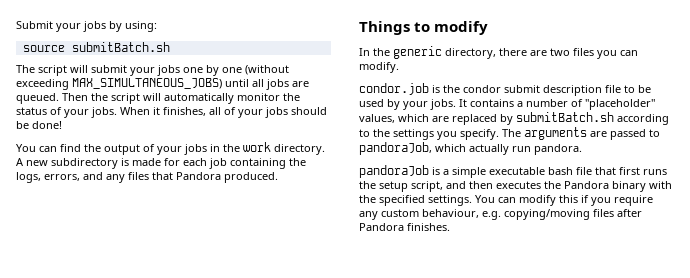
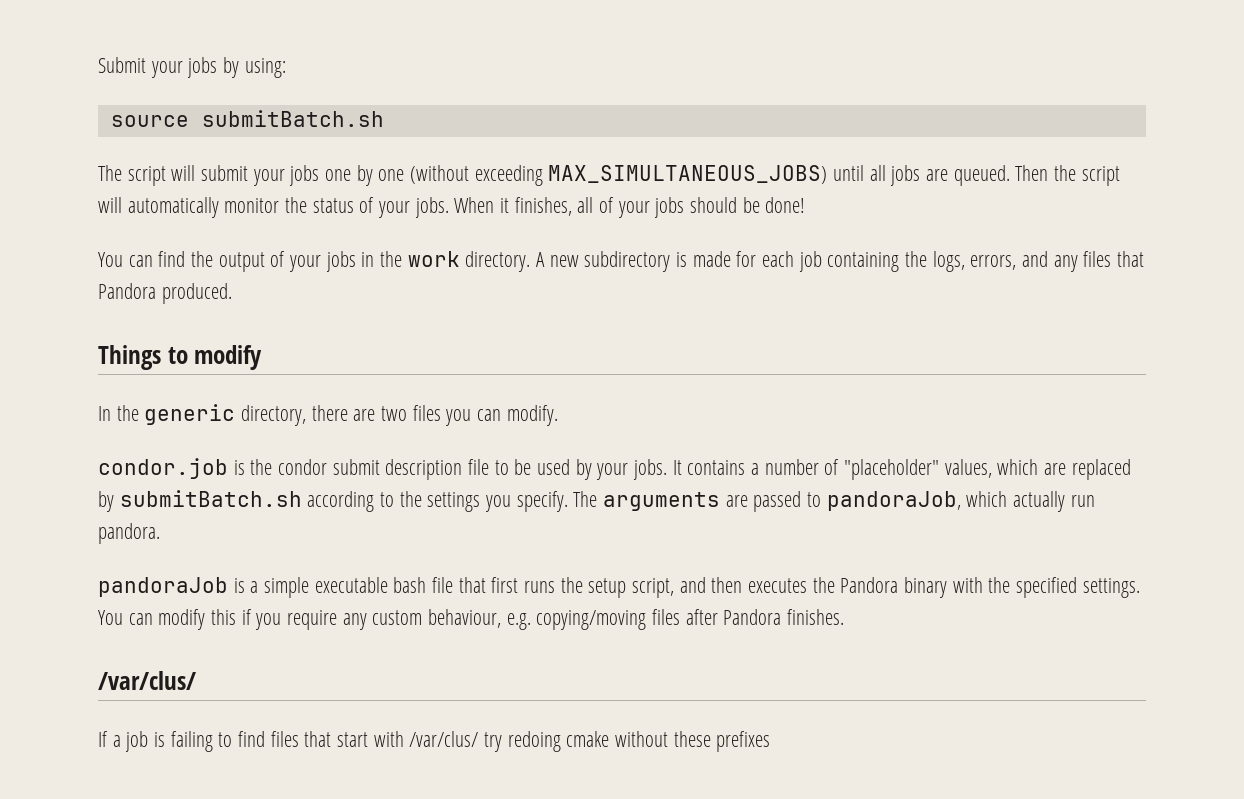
  You can modify this if you require any custom behaviour, e.g. copying/moving files after Pandora finishes.
+ /var/clus/
+ If a job is failing to find files that start with /var/clus/ try redoing cmake without these prefixes

